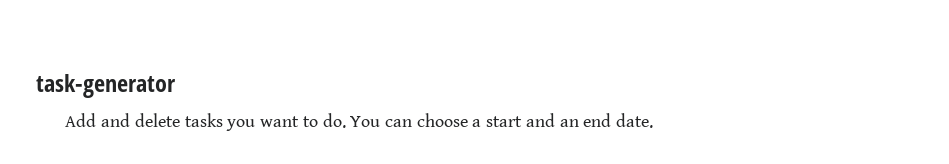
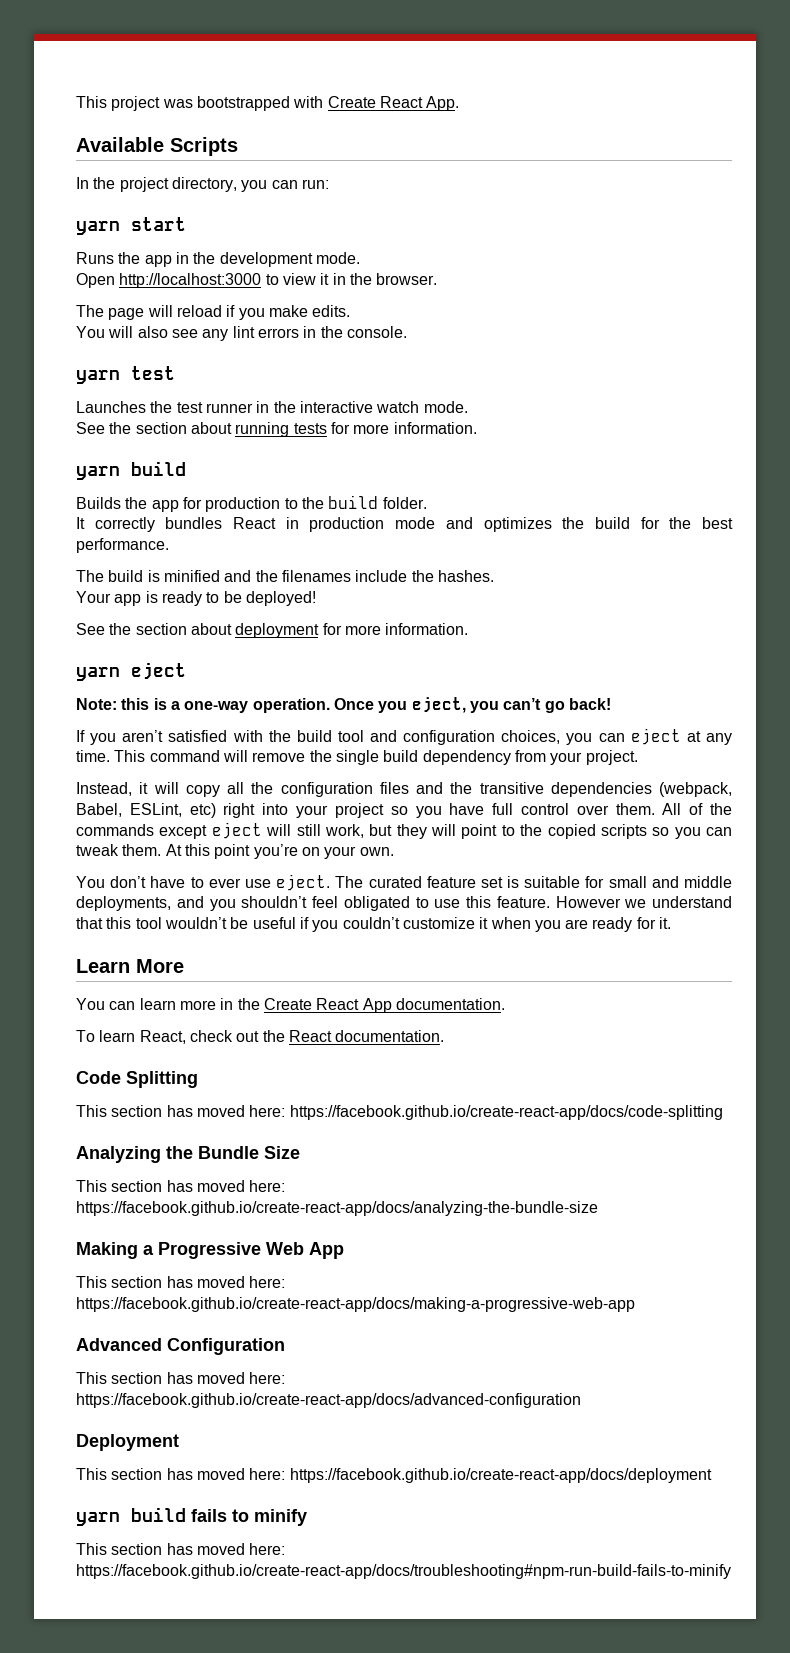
- task-generator
- Add and delete tasks you want to do. You can choose a start and an end date.
+ This project was bootstrapped with Create React App.
+ Available Scripts
+ In the project directory, you can run:
+ yarn start
+ Runs the app in the development mode.
+ Open http://localhost:3000 to view it in the browser.
+ The page will reload if you make edits.
+ You will also see any lint errors in the console.
+ yarn test
+ Launches the test runner in the interactive watch mode.
+ See the section about running tests for more information.
+ yarn build
+ Builds the app for production to the build folder.
+ It correctly bundles React in production mode and optimizes the build for the best performance.
+ The build is minified and the filenames include the hashes.
+ Your app is ready to be deployed!
+ See the section about deployment for more information.
+ yarn eject
+ Note: this is a one-way operation. Once you eject, you can’t go back!
+ If you aren’t satisfied with the build tool and configuration choices, you can eject at any time. This command will remove the single build dependency from your project.
+ Instead, it will copy all the configuration files and the transitive dependencies (webpack, Babel, ESLint, etc) right into your project so you have full control over them. All of the commands except eject will still work, but they will point to the copied scripts so you can tweak them. At this point you’re on your own.
+ You don’t have to ever use eject. The curated feature set is suitable for small and middle deployments, and you shouldn’t feel obligated to use this feature. However we understand that this tool wouldn’t be useful if you couldn’t customize it when you are ready for it.
+ Learn More
+ You can learn more in the Create React App documentation.
+ To learn React, check out the React documentation.
+ Code Splitting
+ This section has moved here: https://facebook.github.io/create-react-app/docs/code-splitting
+ Analyzing the Bundle Size
+ This section has moved here: https://facebook.github.io/create-react-app/docs/analyzing-the-bundle-size
+ Making a Progressive Web App
+ This section has moved here: https://facebook.github.io/create-react-app/docs/making-a-progressive-web-app
+ Advanced Configuration
+ This section has moved here: https://facebook.github.io/create-react-app/docs/advanced-configuration
+ Deployment
+ This section has moved here: https://facebook.github.io/create-react-app/docs/deployment
+ yarn build fails to minify
+ This section has moved here: https://facebook.github.io/create-react-app/docs/troubleshooting#npm-run-build-fails-to-minify

